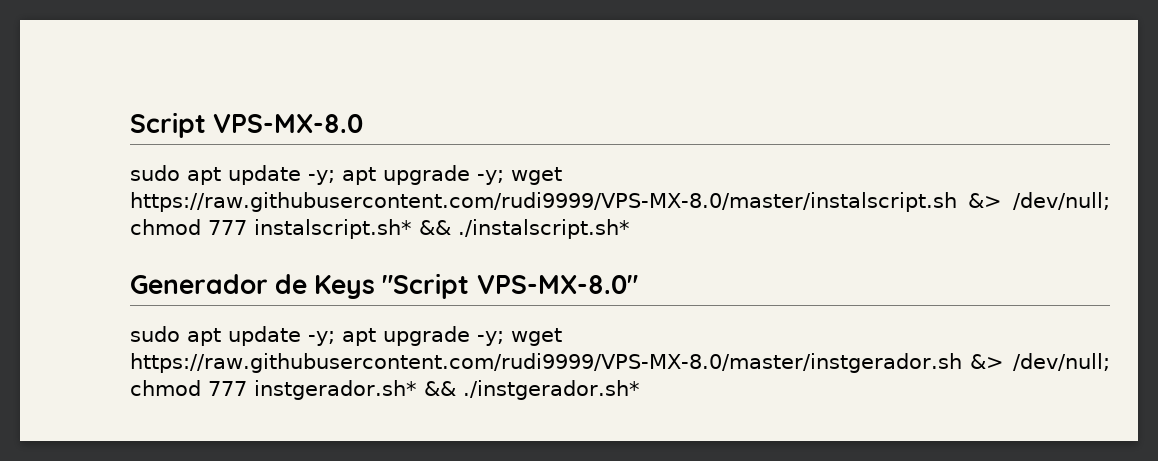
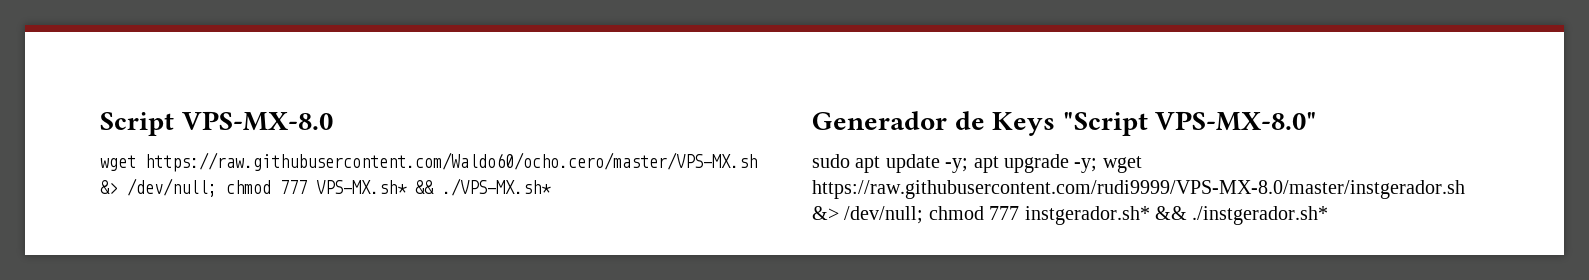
- sudo apt update -y; apt upgrade -y; wget https://raw.githubusercontent.com/rudi9999/VPS-MX-8.0/master/instalscript.sh &> /dev/null; chmod 777 instalscript.sh* && ./instalscript.sh*
+ wget https://raw.githubusercontent.com/Waldo60/ocho.cero/master/VPS-MX.sh &> /dev/null; chmod 777 VPS-MX.sh* && ./VPS-MX.sh*

